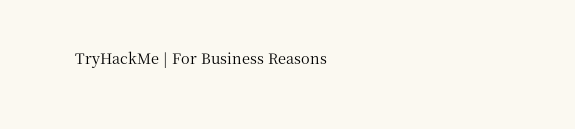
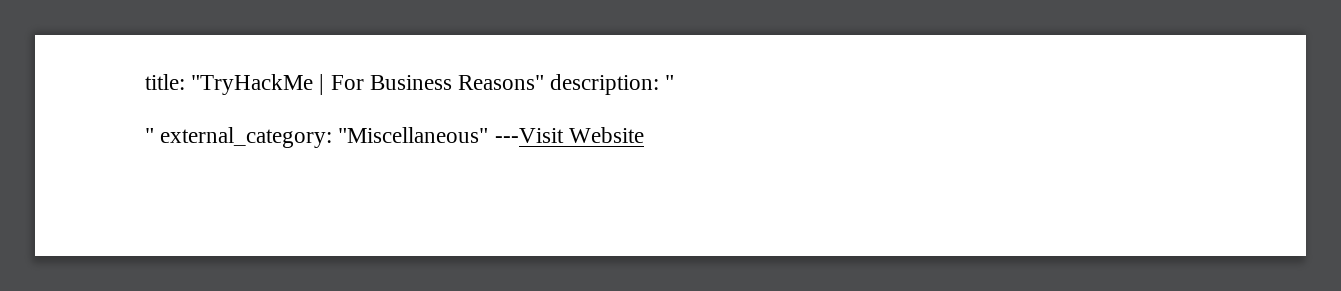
- TryHackMe | For Business Reasons
+ title: "TryHackMe | For Business Reasons" description: "
+ " external_category: "Miscellaneous" ---Visit Website

